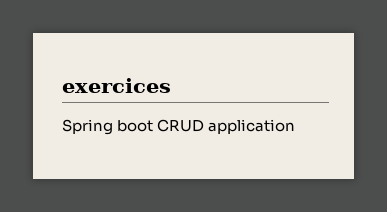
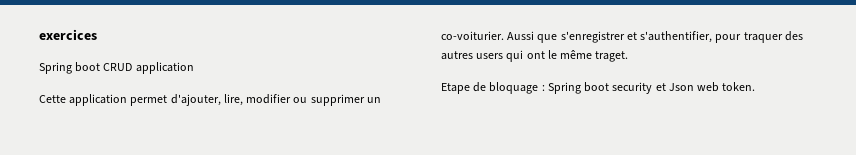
+ Cette application permet d'ajouter, lire, modifier ou supprimer un co-voiturier. Aussi que s'enregistrer et s'authentifier, pour traquer des autres users qui ont le même traget.
+ Etape de bloquage : Spring boot security et Json web token.

